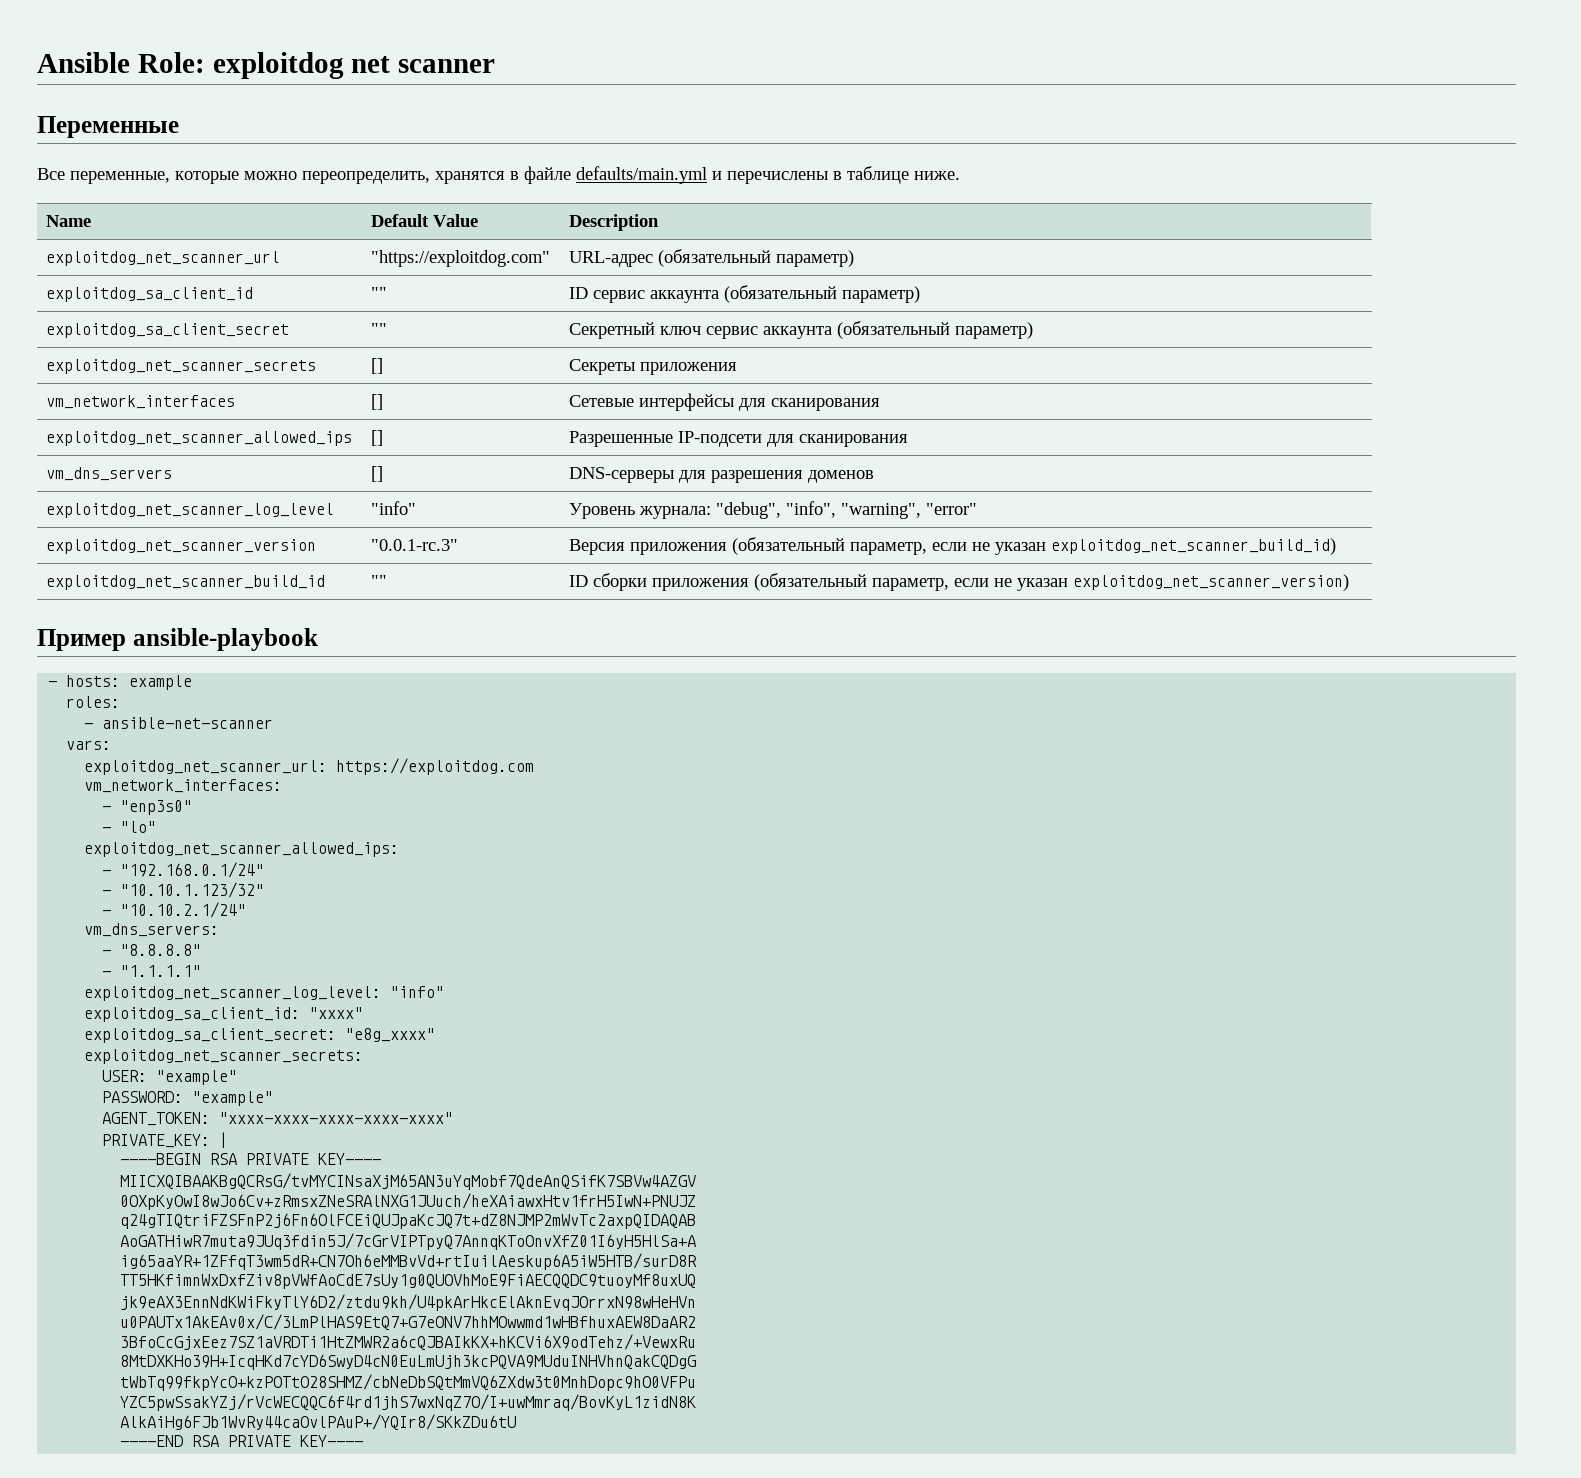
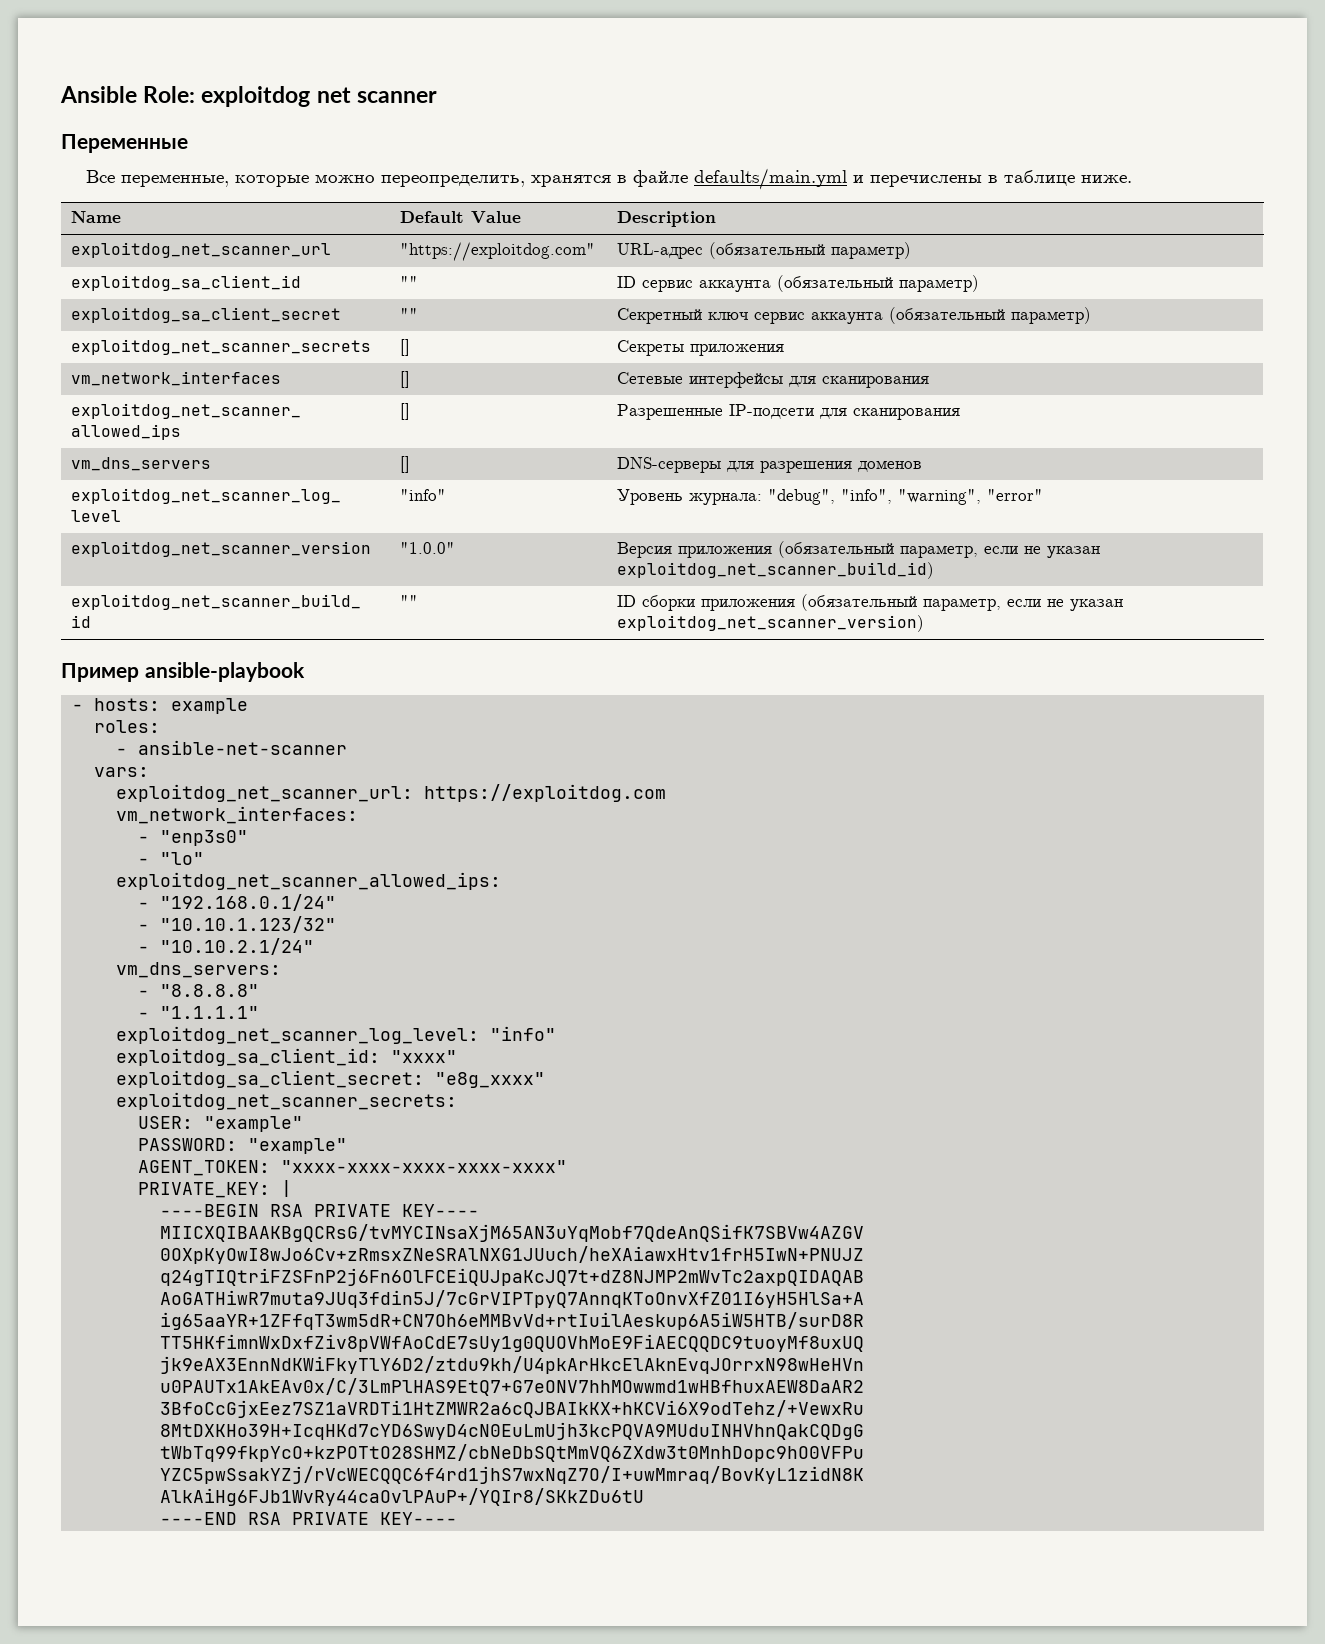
- exploitdog_net_scanner_version | "0.0.1-rc.3" | Версия приложения (обязательный параметр, если не указан exploitdog_net_scanner_build_id)
+ exploitdog_net_scanner_version | "1.0.0" | Версия приложения (обязательный параметр, если не указан exploitdog_net_scanner_build_id)

